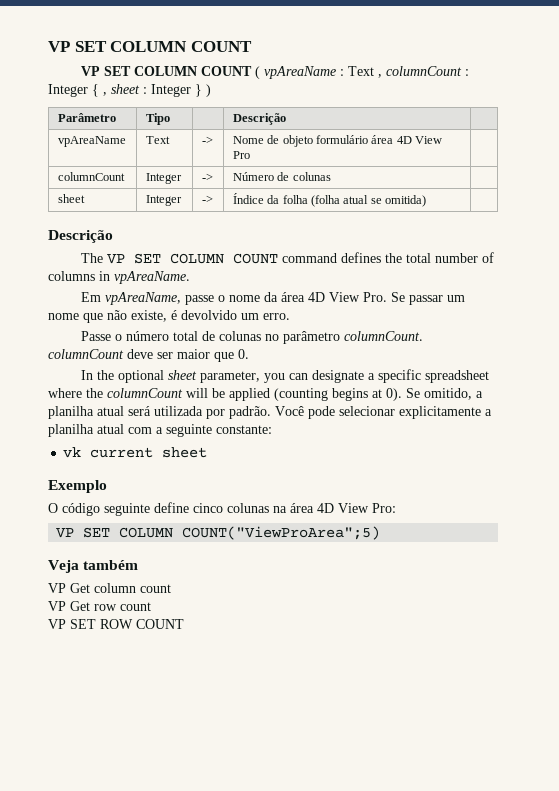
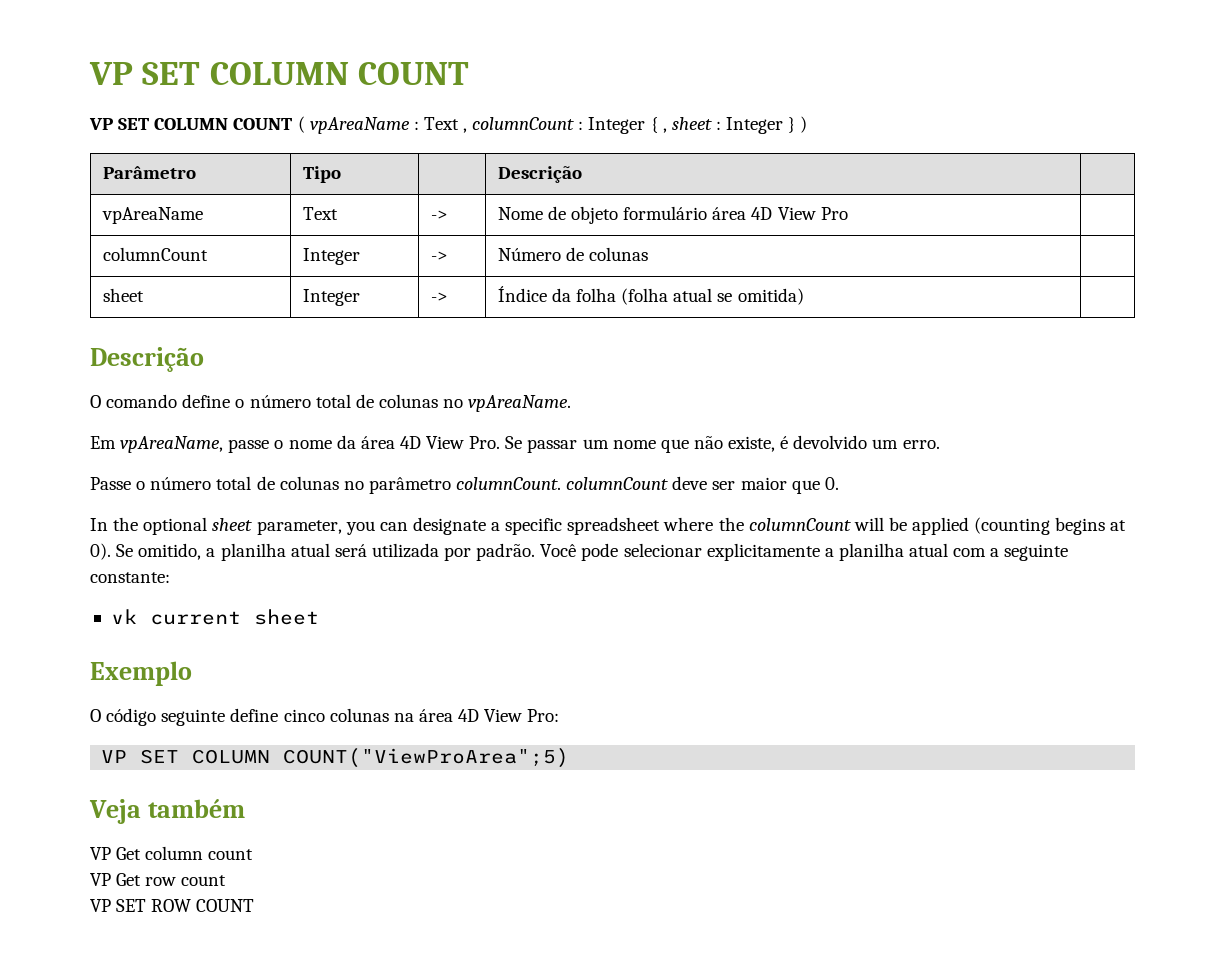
- The VP SET COLUMN COUNT command defines the total number of columns in vpAreaName.
+ O comando define o número total de colunas no vpAreaName.

